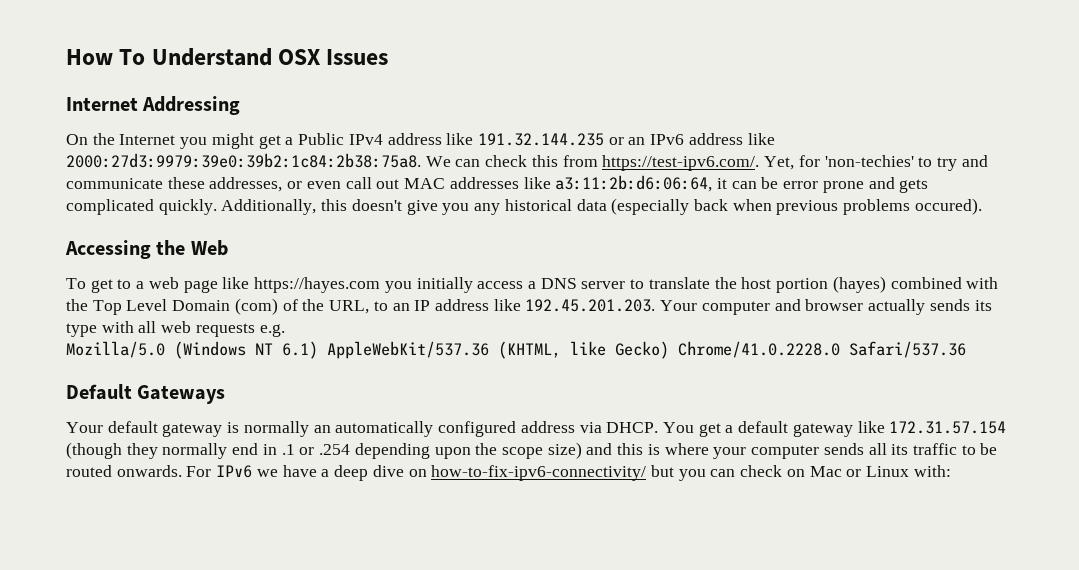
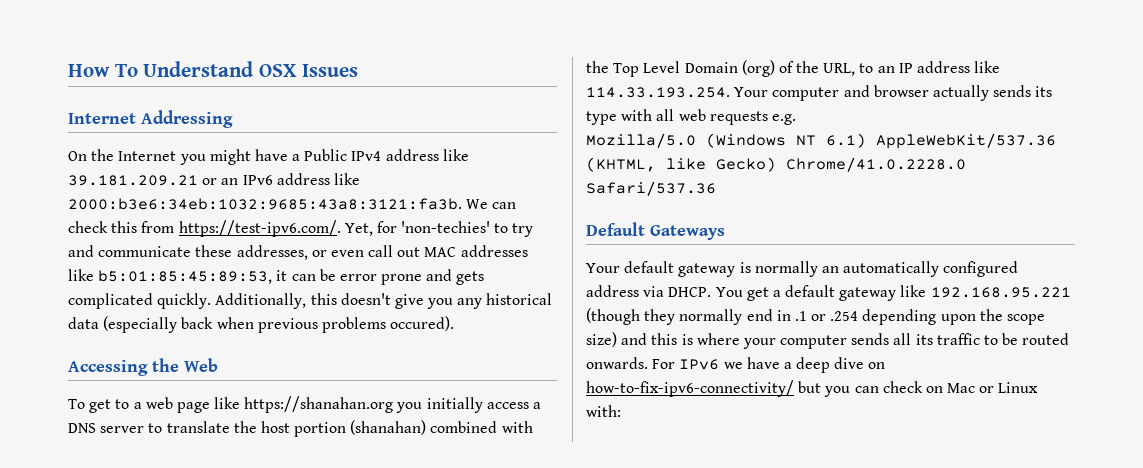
- On the Internet you might get a Public IPv4 address like 191.32.144.235 or an IPv6 address like 2000:27d3:9979:39e0:39b2:1c84:2b38:75a8.
+ On the Internet you might have a Public IPv4 address like 39.181.209.21 or an IPv6 address like 2000:b3e6:34eb:1032:9685:43a8:3121:fa3b.
- We can check this from https://test-ipv6.com/. Yet, for 'non-techies' to try and communicate these addresses, or even call out MAC addresses like a3:11:2b:d6:06:64, it can be error prone and gets complicated quickly.
+ We can check this from https://test-ipv6.com/. Yet, for 'non-techies' to try and communicate these addresses, or even call out MAC addresses like b5:01:85:45:89:53, it can be error prone and gets complicated quickly.
- To get to a web page like https://hayes.com you initially access a DNS server to translate the host portion (hayes) combined with the Top Level Domain (com) of the URL, to an IP address like 192.45.201.203. Your computer and browser actually sends its type with all web requests e.g.
+ To get to a web page like https://shanahan.org you initially access a DNS server to translate the host portion (shanahan) combined with the Top Level Domain (org) of the URL, to an IP address like 114.33.193.254. Your computer and browser actually sends its type with all web requests e.g.
- You get a default gateway like 172.31.57.154 (though they normally end in .1 or .254 depending upon the scope size) and this is where your computer sends all its traffic to be routed onwards.
+ You get a default gateway like 192.168.95.221 (though they normally end in .1 or .254 depending upon the scope size) and this is where your computer sends all its traffic to be routed onwards.

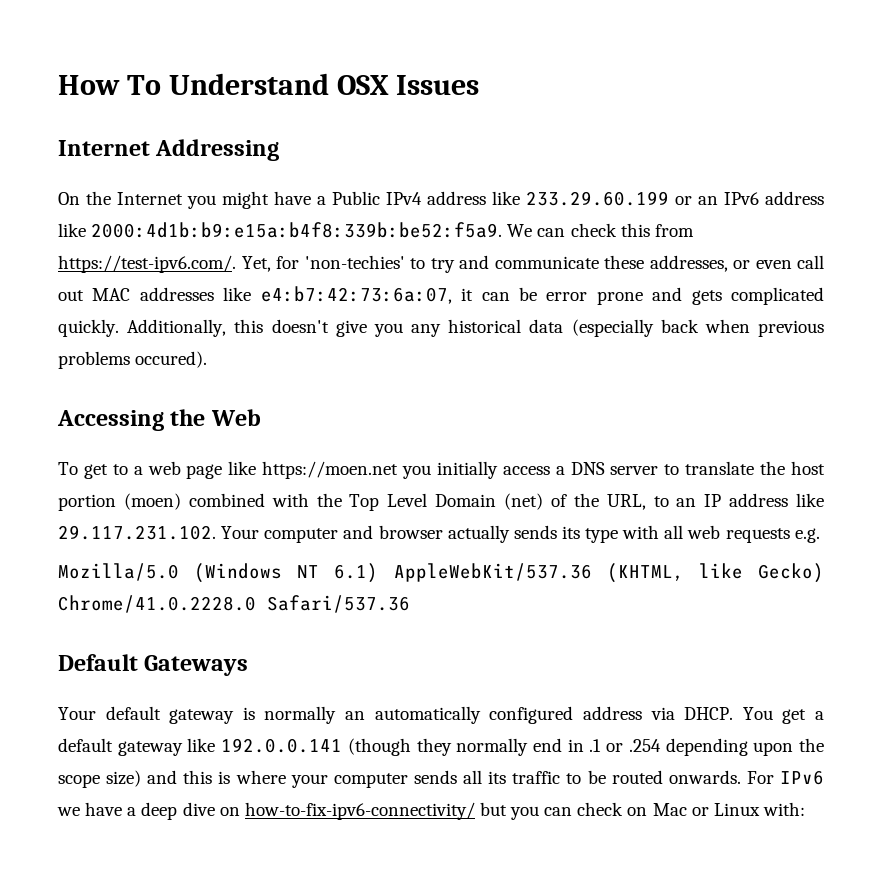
- On the Internet you might have a Public IPv4 address like 39.181.209.21 or an IPv6 address like 2000:b3e6:34eb:1032:9685:43a8:3121:fa3b.
+ On the Internet you might have a Public IPv4 address like 233.29.60.199 or an IPv6 address like 2000:4d1b:b9:e15a:b4f8:339b:be52:f5a9.
- We can check this from https://test-ipv6.com/. Yet, for 'non-techies' to try and communicate these addresses, or even call out MAC addresses like b5:01:85:45:89:53, it can be error prone and gets complicated quickly.
+ We can check this from https://test-ipv6.com/. Yet, for 'non-techies' to try and communicate these addresses, or even call out MAC addresses like e4:b7:42:73:6a:07, it can be error prone and gets complicated quickly.
- To get to a web page like https://shanahan.org you initially access a DNS server to translate the host portion (shanahan) combined with the Top Level Domain (org) of the URL, to an IP address like 114.33.193.254. Your computer and browser actually sends its type with all web requests e.g.
+ To get to a web page like https://moen.net you initially access a DNS server to translate the host portion (moen) combined with the Top Level Domain (net) of the URL, to an IP address like 29.117.231.102. Your computer and browser actually sends its type with all web requests e.g.
- You get a default gateway like 192.168.95.221 (though they normally end in .1 or .254 depending upon the scope size) and this is where your computer sends all its traffic to be routed onwards.
+ You get a default gateway like 192.0.0.141 (though they normally end in .1 or .254 depending upon the scope size) and this is where your computer sends all its traffic to be routed onwards.

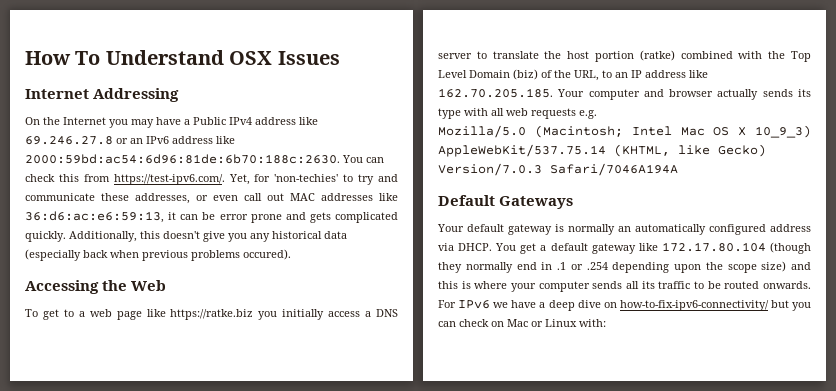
- On the Internet you might have a Public IPv4 address like 233.29.60.199 or an IPv6 address like 2000:4d1b:b9:e15a:b4f8:339b:be52:f5a9. We can check this from https://test-ipv6.com/. Yet, for 'non-techies' to try and communicate these addresses, or even call out MAC addresses like e4:b7:42:73:6a:07, it can be error prone and gets complicated quickly.
+ On the Internet you may have a Public IPv4 address like 69.246.27.8 or an IPv6 address like 2000:59bd:ac54:6d96:81de:6b70:188c:2630. You can check this from https://test-ipv6.com/. Yet, for 'non-techies' to try and communicate these addresses, or even call out MAC addresses like 36:d6:ac:e6:59:13, it can be error prone and gets complicated quickly.
- To get to a web page like https://moen.net you initially access a DNS server to translate the host portion (moen) combined with the Top Level Domain (net) of the URL, to an IP address like 29.117.231.102. Your computer and browser actually sends its type with all web requests e.g.
+ To get to a web page like https://ratke.biz you initially access a DNS server to translate the host portion (ratke) combined with the Top Level Domain (biz) of the URL, to an IP address like 162.70.205.185. Your computer and browser actually sends its type with all web requests e.g.
- Mozilla/5.0 (Windows NT 6.1) AppleWebKit/537.36 (KHTML, like Gecko) Chrome/41.0.2228.0 Safari/537.36
+ Mozilla/5.0 (Macintosh; Intel Mac OS X 10_9_3) AppleWebKit/537.75.14 (KHTML, like Gecko) Version/7.0.3 Safari/7046A194A
- You get a default gateway like 192.0.0.141 (though they normally end in .1 or .254 depending upon the scope size) and this is where your computer sends all its traffic to be routed onwards.
+ You get a default gateway like 172.17.80.104 (though they normally end in .1 or .254 depending upon the scope size) and this is where your computer sends all its traffic to be routed onwards.

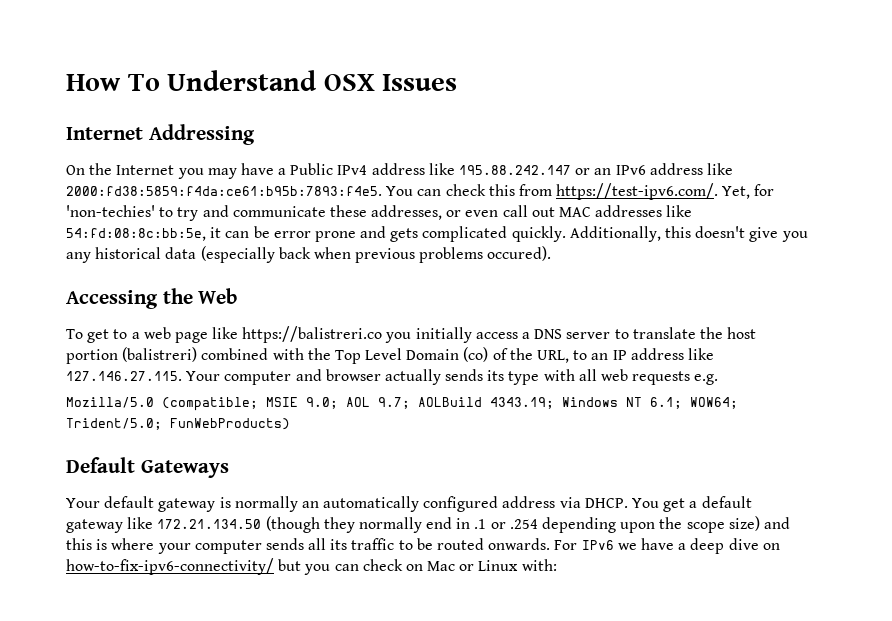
- On the Internet you may have a Public IPv4 address like 69.246.27.8 or an IPv6 address like 2000:59bd:ac54:6d96:81de:6b70:188c:2630.
+ On the Internet you may have a Public IPv4 address like 195.88.242.147 or an IPv6 address like 2000:fd38:5859:f4da:ce61:b95b:7893:f4e5.
- You can check this from https://test-ipv6.com/. Yet, for 'non-techies' to try and communicate these addresses, or even call out MAC addresses like 36:d6:ac:e6:59:13, it can be error prone and gets complicated quickly.
+ You can check this from https://test-ipv6.com/. Yet, for 'non-techies' to try and communicate these addresses, or even call out MAC addresses like 54:fd:08:8c:bb:5e, it can be error prone and gets complicated quickly.
- To get to a web page like https://ratke.biz you initially access a DNS server to translate the host portion (ratke) combined with the Top Level Domain (biz) of the URL, to an IP address like 162.70.205.185. Your computer and browser actually sends its type with all web requests e.g.
+ To get to a web page like https://balistreri.co you initially access a DNS server to translate the host portion (balistreri) combined with the Top Level Domain (co) of the URL, to an IP address like 127.146.27.115. Your computer and browser actually sends its type with all web requests e.g.
- Mozilla/5.0 (Macintosh; Intel Mac OS X 10_9_3) AppleWebKit/537.75.14 (KHTML, like Gecko) Version/7.0.3 Safari/7046A194A
+ Mozilla/5.0 (compatible; MSIE 9.0; AOL 9.7; AOLBuild 4343.19; Windows NT 6.1; WOW64; Trident/5.0; FunWebProducts)
- You get a default gateway like 172.17.80.104 (though they normally end in .1 or .254 depending upon the scope size) and this is where your computer sends all its traffic to be routed onwards.
+ You get a default gateway like 172.21.134.50 (though they normally end in .1 or .254 depending upon the scope size) and this is where your computer sends all its traffic to be routed onwards.

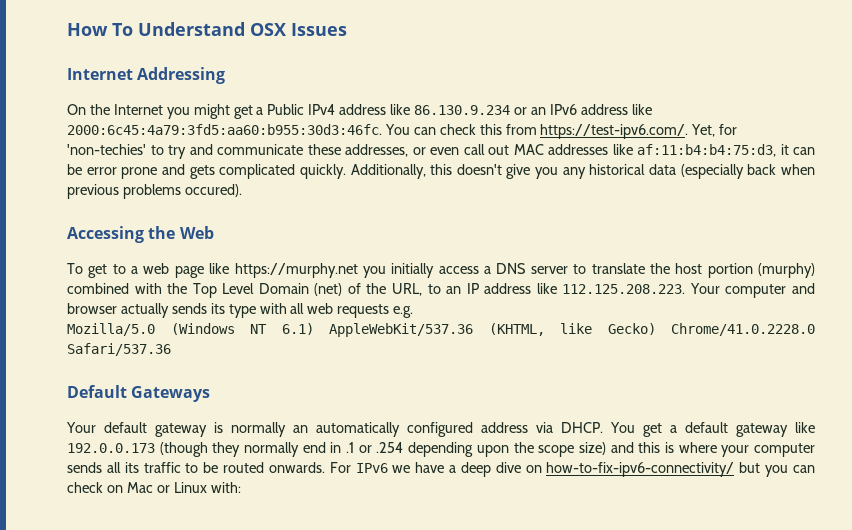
- On the Internet you may have a Public IPv4 address like 195.88.242.147 or an IPv6 address like 2000:fd38:5859:f4da:ce61:b95b:7893:f4e5.
+ On the Internet you might get a Public IPv4 address like 86.130.9.234 or an IPv6 address like 2000:6c45:4a79:3fd5:aa60:b955:30d3:46fc.
- You can check this from https://test-ipv6.com/. Yet, for 'non-techies' to try and communicate these addresses, or even call out MAC addresses like 54:fd:08:8c:bb:5e, it can be error prone and gets complicated quickly.
+ You can check this from https://test-ipv6.com/. Yet, for 'non-techies' to try and communicate these addresses, or even call out MAC addresses like af:11:b4:b4:75:d3, it can be error prone and gets complicated quickly.
- To get to a web page like https://balistreri.co you initially access a DNS server to translate the host portion (balistreri) combined with the Top Level Domain (co) of the URL, to an IP address like 127.146.27.115. Your computer and browser actually sends its type with all web requests e.g.
+ To get to a web page like https://murphy.net you initially access a DNS server to translate the host portion (murphy) combined with the Top Level Domain (net) of the URL, to an IP address like 112.125.208.223. Your computer and browser actually sends its type with all web requests e.g.
- Mozilla/5.0 (compatible; MSIE 9.0; AOL 9.7; AOLBuild 4343.19; Windows NT 6.1; WOW64; Trident/5.0; FunWebProducts)
+ Mozilla/5.0 (Windows NT 6.1) AppleWebKit/537.36 (KHTML, like Gecko) Chrome/41.0.2228.0 Safari/537.36
- You get a default gateway like 172.21.134.50 (though they normally end in .1 or .254 depending upon the scope size) and this is where your computer sends all its traffic to be routed onwards.
+ You get a default gateway like 192.0.0.173 (though they normally end in .1 or .254 depending upon the scope size) and this is where your computer sends all its traffic to be routed onwards.

